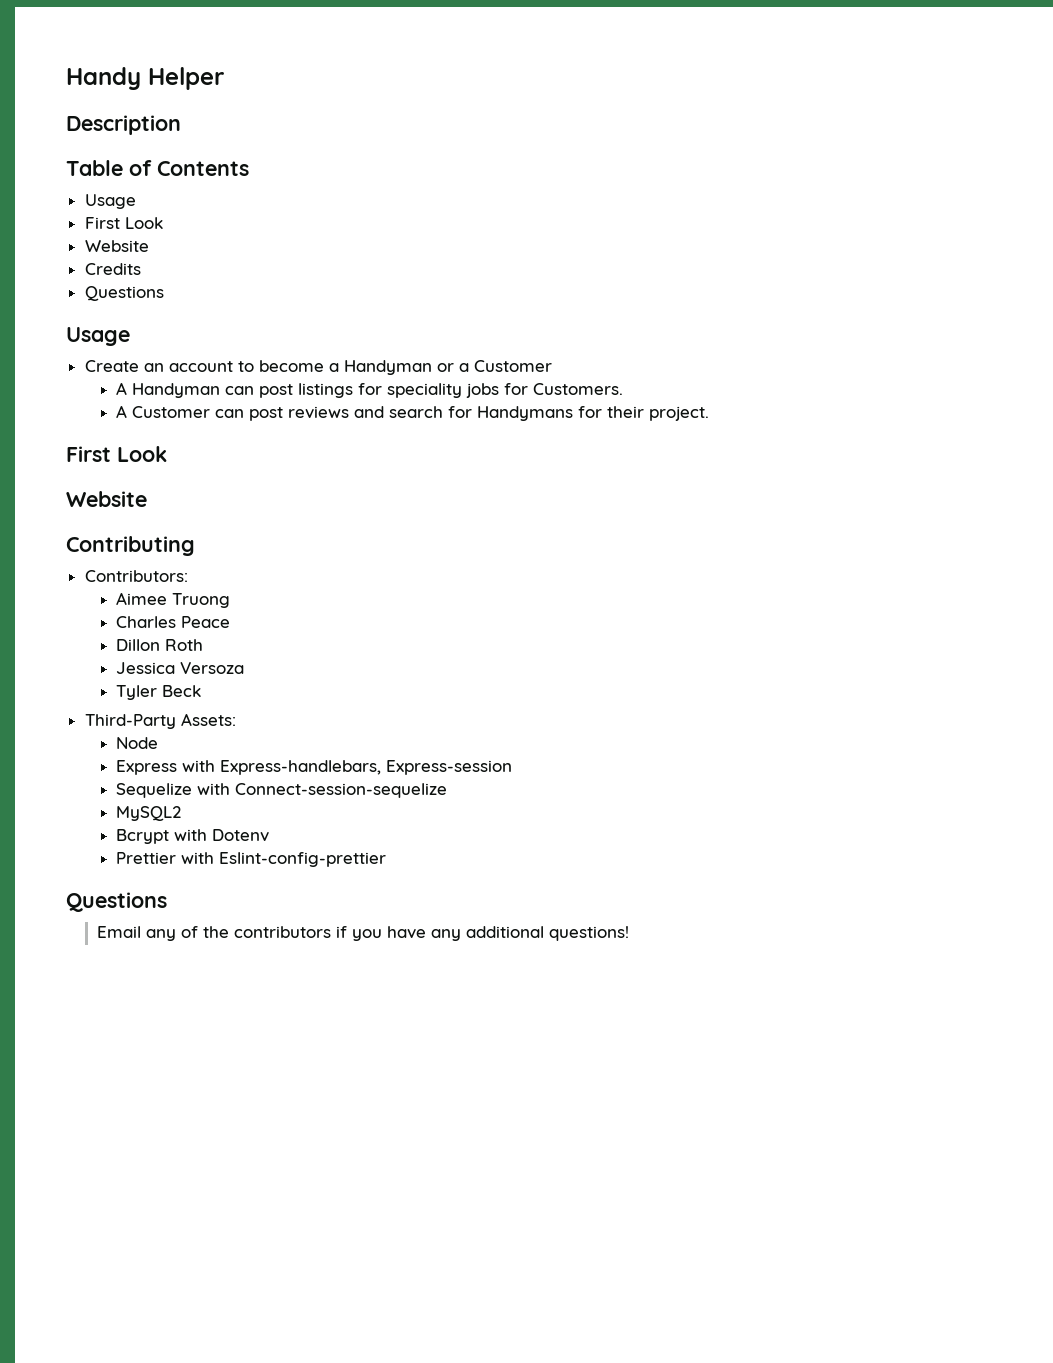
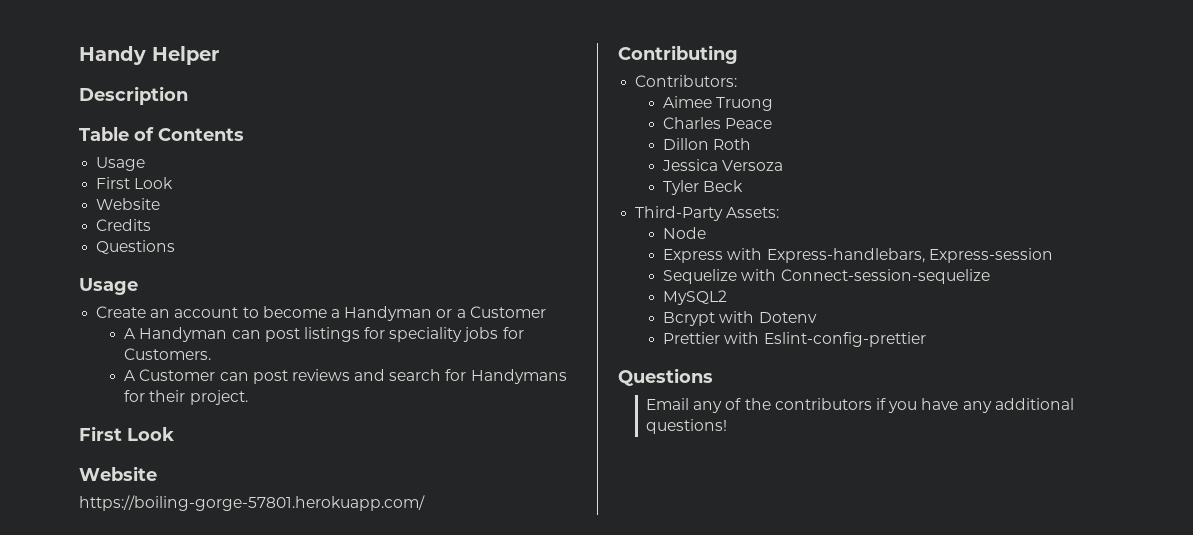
+ https://boiling-gorge-57801.herokuapp.com/

